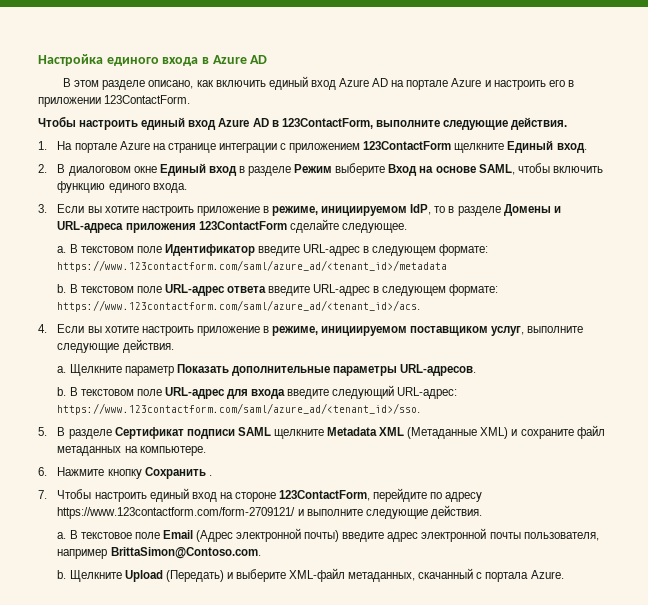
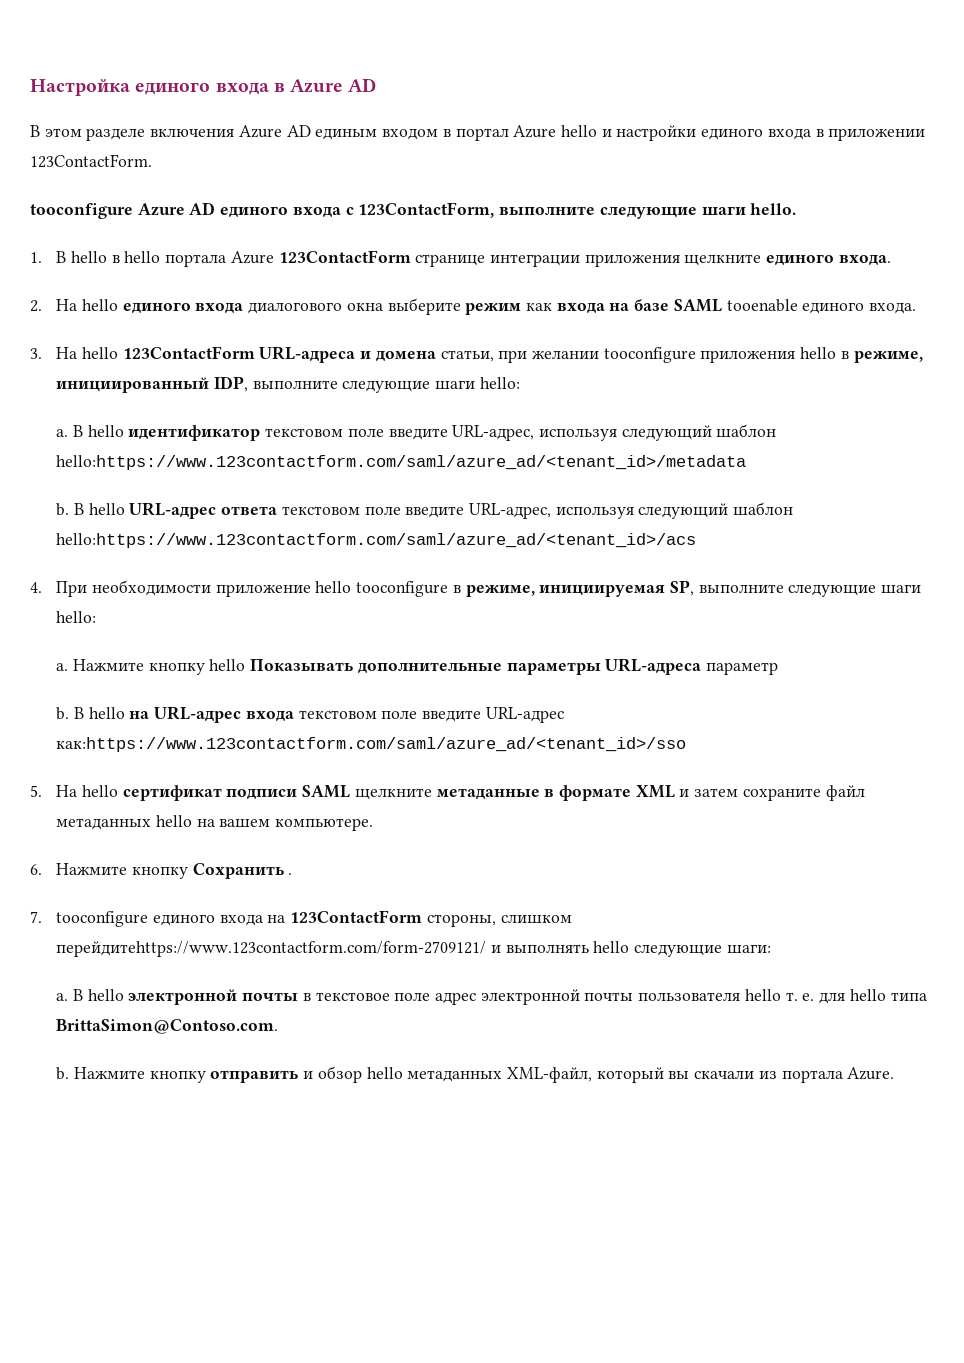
- В этом разделе описано, как включить единый вход Azure AD на портале Azure и настроить его в приложении 123ContactForm.
- Чтобы настроить единый вход Azure AD в 123ContactForm, выполните следующие действия.
- 1. На портале Azure на странице интеграции с приложением 123ContactForm щелкните Единый вход.
- 2. В диалоговом окне Единый вход в разделе Режим выберите Вход на основе SAML, чтобы включить функцию единого входа.
- 3. Если вы хотите настроить приложение в режиме, инициируемом IdP, то в разделе Домены и URL-адреса приложения 123ContactForm сделайте следующее.
- а. В текстовом поле Идентификатор введите URL-адрес в следующем формате: https://www.123contactform.com/saml/azure_ad/<tenant_id>/metadata
- b. В текстовом поле URL-адрес ответа введите URL-адрес в следующем формате: https://www.123contactform.com/saml/azure_ad/<tenant_id>/acs.
- 4. Если вы хотите настроить приложение в режиме, инициируемом поставщиком услуг, выполните следующие действия.
- а. Щелкните параметр Показать дополнительные параметры URL-адресов.
- b. В текстовом поле URL-адрес для входа введите следующий URL-адрес: https://www.123contactform.com/saml/azure_ad/<tenant_id>/sso.
- 5. В разделе Сертификат подписи SAML щелкните Metadata XML (Метаданные XML) и сохраните файл метаданных на компьютере.
+ В этом разделе включения Azure AD единым входом в портал Azure hello и настройки единого входа в приложении 123ContactForm.
+ tooconfigure Azure AD единого входа с 123ContactForm, выполните следующие шаги hello.
+ 1. В hello в hello портала Azure 123ContactForm странице интеграции приложения щелкните единого входа.
+ 2. На hello единого входа диалогового окна выберите режим как входа на базе SAML tooenable единого входа.
+ 3. На hello 123ContactForm URL-адреса и домена статьи, при желании tooconfigure приложения hello в режиме, инициированный IDP, выполните следующие шаги hello:
+ а. В hello идентификатор текстовом поле введите URL-адрес, используя следующий шаблон hello:https://www.123contactform.com/saml/azure_ad/<tenant_id>/metadata
+ b. В hello URL-адрес ответа текстовом поле введите URL-адрес, используя следующий шаблон hello:https://www.123contactform.com/saml/azure_ad/<tenant_id>/acs
+ 4. При необходимости приложение hello tooconfigure в режиме, инициируемая SP, выполните следующие шаги hello:
+ а. Нажмите кнопку hello Показывать дополнительные параметры URL-адреса параметр
+ b. В hello на URL-адрес входа текстовом поле введите URL-адрес как:https://www.123contactform.com/saml/azure_ad/<tenant_id>/sso
+ 5. На hello сертификат подписи SAML щелкните метаданные в формате XML и затем сохраните файл метаданных hello на вашем компьютере.
- 7. Чтобы настроить единый вход на стороне 123ContactForm, перейдите по адресу https://www.123contactform.com/form-2709121/ и выполните следующие действия.
- а. В текстовое поле Email (Адрес электронной почты) введите адрес электронной почты пользователя, например BrittaSimon@Contoso.com.
- b. Щелкните Upload (Передать) и выберите XML-файл метаданных, скачанный с портала Azure.
+ 7. tooconfigure единого входа на 123ContactForm стороны, слишком перейдитеhttps://www.123contactform.com/form-2709121/ и выполнять hello следующие шаги:
+ а. В hello электронной почты в текстовое поле адрес электронной почты пользователя hello т. е. для hello типа BrittaSimon@Contoso.com.
+ b. Нажмите кнопку отправить и обзор hello метаданных XML-файл, который вы скачали из портала Azure.

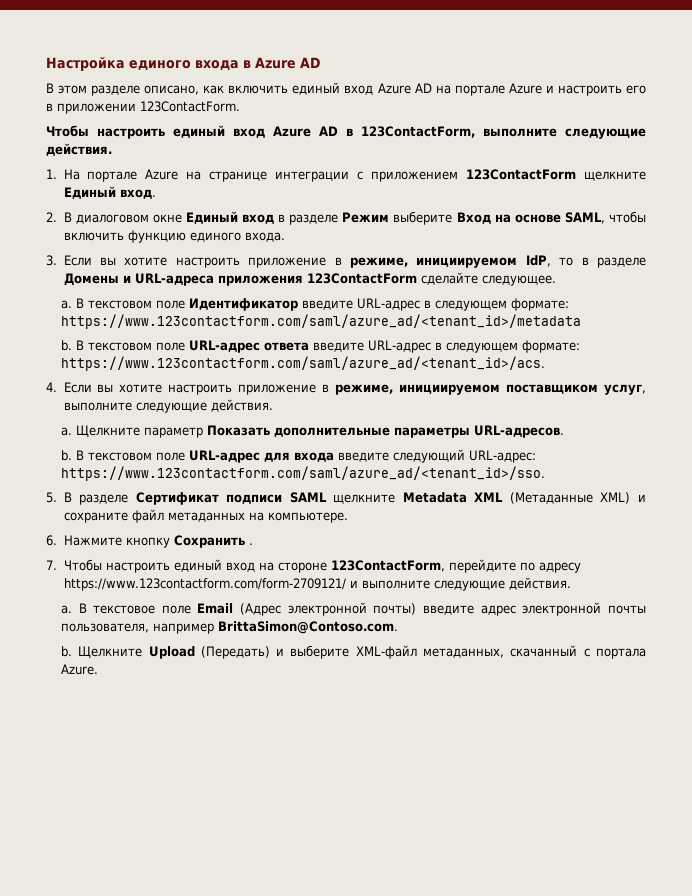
- В этом разделе включения Azure AD единым входом в портал Azure hello и настройки единого входа в приложении 123ContactForm.
- tooconfigure Azure AD единого входа с 123ContactForm, выполните следующие шаги hello.
- 1. В hello в hello портала Azure 123ContactForm странице интеграции приложения щелкните единого входа.
- 2. На hello единого входа диалогового окна выберите режим как входа на базе SAML tooenable единого входа.
- 3. На hello 123ContactForm URL-адреса и домена статьи, при желании tooconfigure приложения hello в режиме, инициированный IDP, выполните следующие шаги hello:
- а. В hello идентификатор текстовом поле введите URL-адрес, используя следующий шаблон hello:https://www.123contactform.com/saml/azure_ad/<tenant_id>/metadata
- b. В hello URL-адрес ответа текстовом поле введите URL-адрес, используя следующий шаблон hello:https://www.123contactform.com/saml/azure_ad/<tenant_id>/acs
- 4. При необходимости приложение hello tooconfigure в режиме, инициируемая SP, выполните следующие шаги hello:
- а. Нажмите кнопку hello Показывать дополнительные параметры URL-адреса параметр
- b. В hello на URL-адрес входа текстовом поле введите URL-адрес как:https://www.123contactform.com/saml/azure_ad/<tenant_id>/sso
- 5. На hello сертификат подписи SAML щелкните метаданные в формате XML и затем сохраните файл метаданных hello на вашем компьютере.
+ В этом разделе описано, как включить единый вход Azure AD на портале Azure и настроить его в приложении 123ContactForm.
+ Чтобы настроить единый вход Azure AD в 123ContactForm, выполните следующие действия.
+ 1. На портале Azure на странице интеграции с приложением 123ContactForm щелкните Единый вход.
+ 2. В диалоговом окне Единый вход в разделе Режим выберите Вход на основе SAML, чтобы включить функцию единого входа.
+ 3. Если вы хотите настроить приложение в режиме, инициируемом IdP, то в разделе Домены и URL-адреса приложения 123ContactForm сделайте следующее.
+ а. В текстовом поле Идентификатор введите URL-адрес в следующем формате: https://www.123contactform.com/saml/azure_ad/<tenant_id>/metadata
+ b. В текстовом поле URL-адрес ответа введите URL-адрес в следующем формате: https://www.123contactform.com/saml/azure_ad/<tenant_id>/acs.
+ 4. Если вы хотите настроить приложение в режиме, инициируемом поставщиком услуг, выполните следующие действия.
+ а. Щелкните параметр Показать дополнительные параметры URL-адресов.
+ b. В текстовом поле URL-адрес для входа введите следующий URL-адрес: https://www.123contactform.com/saml/azure_ad/<tenant_id>/sso.
+ 5. В разделе Сертификат подписи SAML щелкните Metadata XML (Метаданные XML) и сохраните файл метаданных на компьютере.
- 7. tooconfigure единого входа на 123ContactForm стороны, слишком перейдитеhttps://www.123contactform.com/form-2709121/ и выполнять hello следующие шаги:
- а. В hello электронной почты в текстовое поле адрес электронной почты пользователя hello т. е. для hello типа BrittaSimon@Contoso.com.
- b. Нажмите кнопку отправить и обзор hello метаданных XML-файл, который вы скачали из портала Azure.
+ 7. Чтобы настроить единый вход на стороне 123ContactForm, перейдите по адресу https://www.123contactform.com/form-2709121/ и выполните следующие действия.
+ а. В текстовое поле Email (Адрес электронной почты) введите адрес электронной почты пользователя, например BrittaSimon@Contoso.com.
+ b. Щелкните Upload (Передать) и выберите XML-файл метаданных, скачанный с портала Azure.

